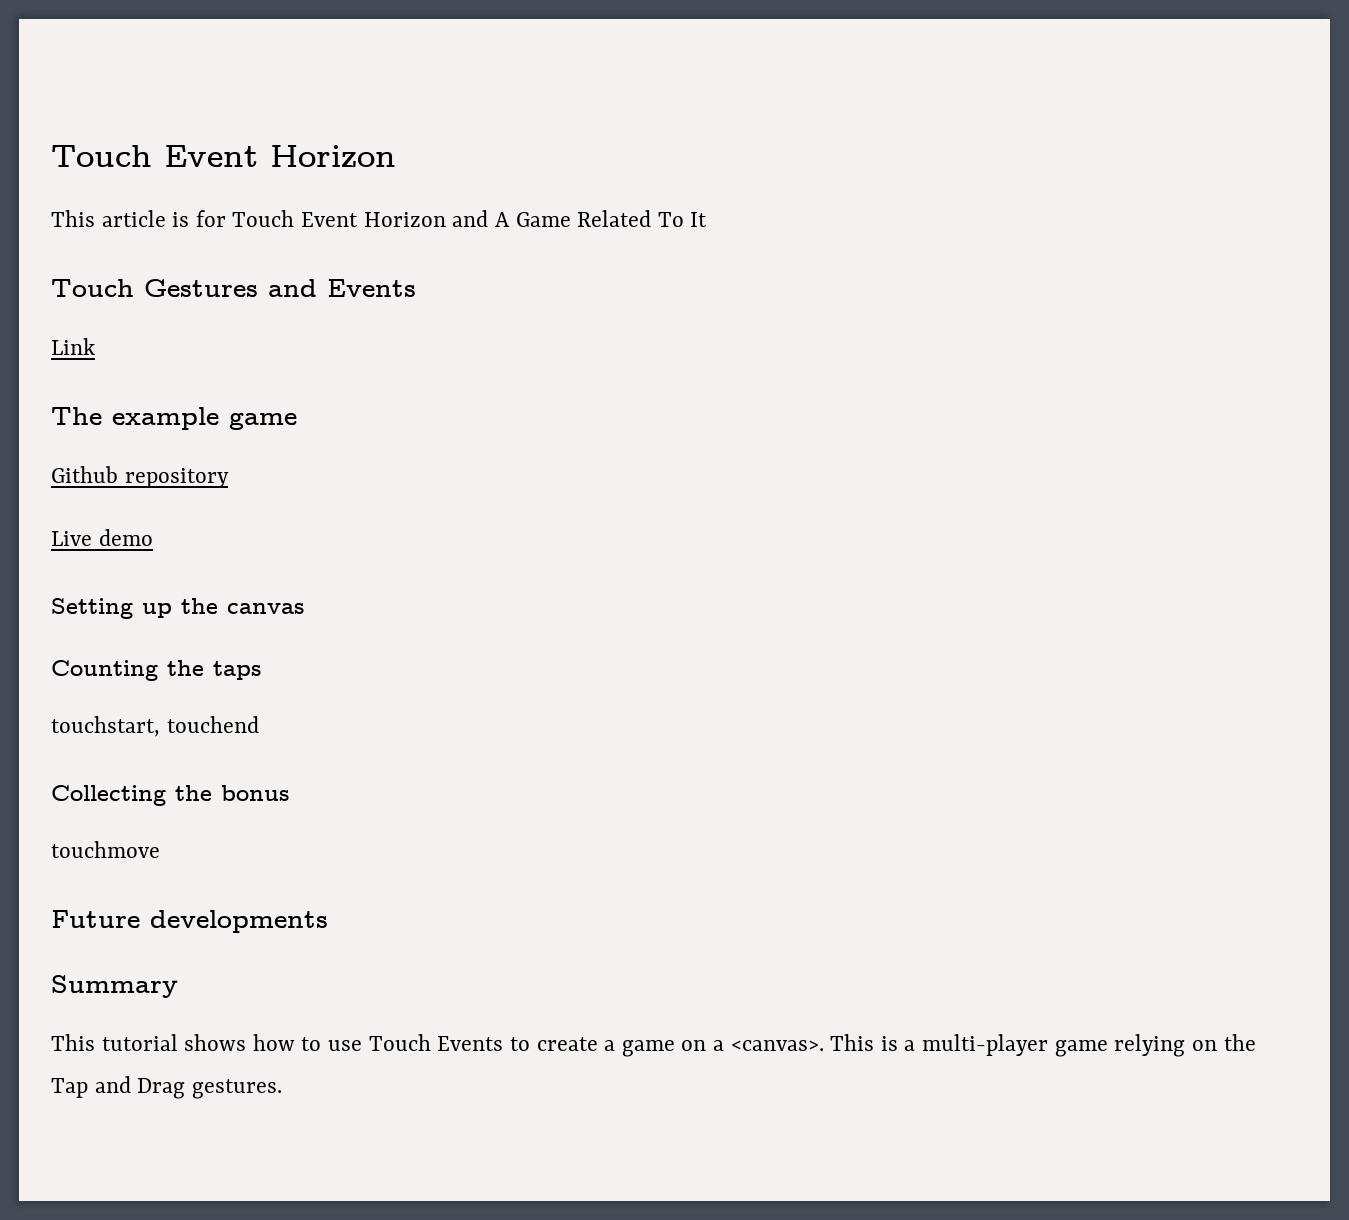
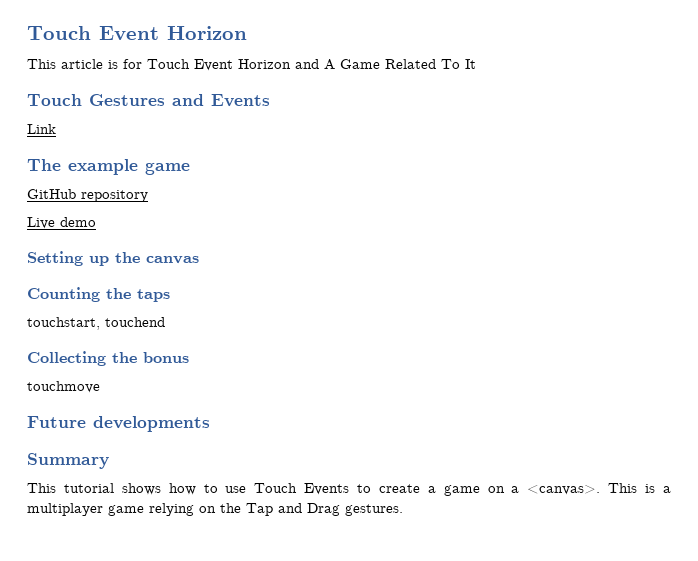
- Github repository
+ GitHub repository
- This is a multi-player game relying on the Tap and Drag gestures.
+ This is a multiplayer game relying on the Tap and Drag gestures.

